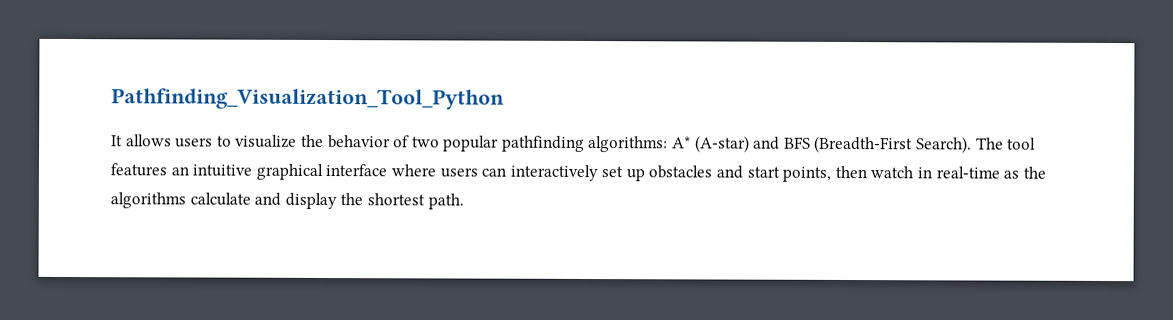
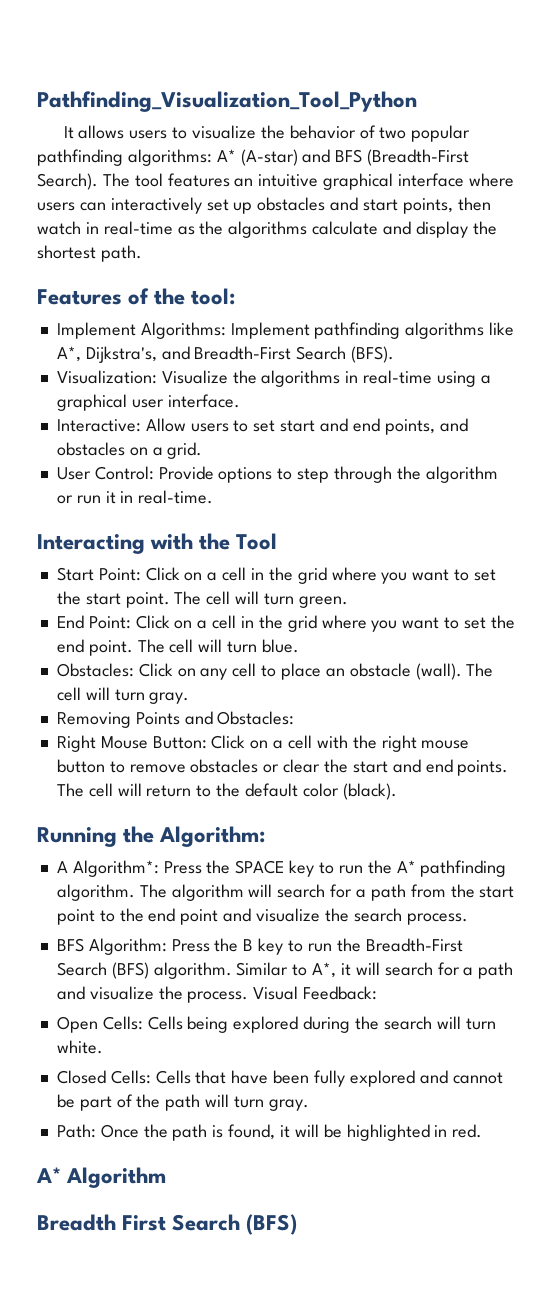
+ Features of the tool:
+ Implement Algorithms: Implement pathfinding algorithms like A*, Dijkstra's, and Breadth-First Search (BFS).
+ Visualization: Visualize the algorithms in real-time using a graphical user interface.
+ Interactive: Allow users to set start and end points, and obstacles on a grid.
+ User Control: Provide options to step through the algorithm or run it in real-time.
+ Interacting with the Tool
+ Start Point: Click on a cell in the grid where you want to set the start point. The cell will turn green.
+ End Point: Click on a cell in the grid where you want to set the end point. The cell will turn blue.
+ Obstacles: Click on any cell to place an obstacle (wall). The cell will turn gray.
+ Removing Points and Obstacles:
+ Right Mouse Button: Click on a cell with the right mouse button to remove obstacles or clear the start and end points. The cell will return to the default color (black).
+ Running the Algorithm:
+ A Algorithm*: Press the SPACE key to run the A* pathfinding algorithm. The algorithm will search for a path from the start point to the end point and visualize the search process.
+ BFS Algorithm: Press the B key to run the Breadth-First Search (BFS) algorithm. Similar to A*, it will search for a path and visualize the process. Visual Feedback:
+ Open Cells: Cells being explored during the search will turn white.
+ Closed Cells: Cells that have been fully explored and cannot be part of the path will turn gray.
+ Path: Once the path is found, it will be highlighted in red.
+ A* Algorithm
+ Breadth First Search (BFS)

